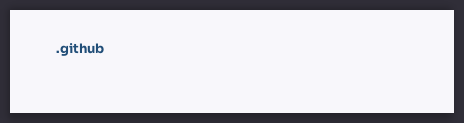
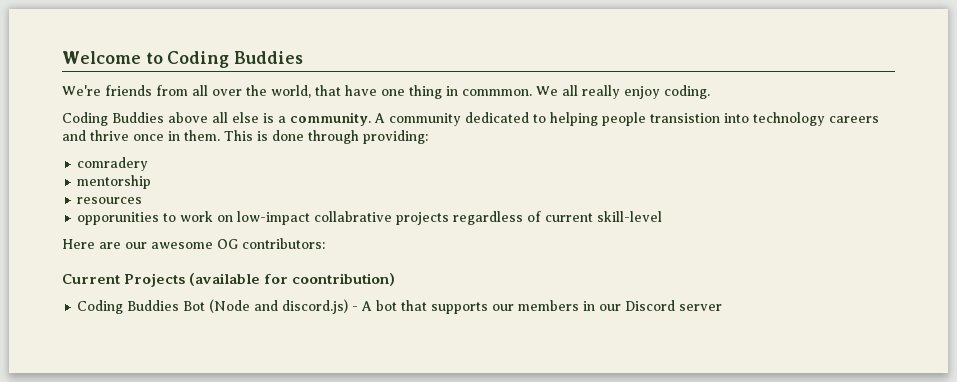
- .github
+ Welcome to Coding Buddies
+ We're friends from all over the world, that have one thing in commmon. We all really enjoy coding.
+ Coding Buddies above all else is a community. A community dedicated to helping people transistion into technology careers and thrive once in them. This is done through providing:
+ comradery
+ mentorship
+ resources
+ opporunities to work on low-impact collabrative projects regardless of current skill-level
+ Here are our awesome OG contributors:
+ Current Projects (available for coontribution)
+ Coding Buddies Bot (Node and discord.js) - A bot that supports our members in our Discord server

